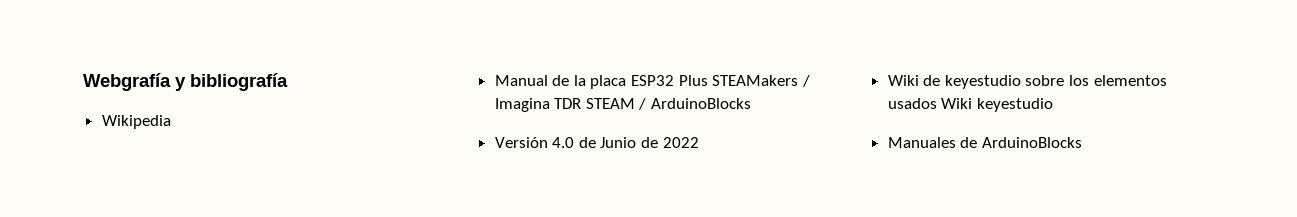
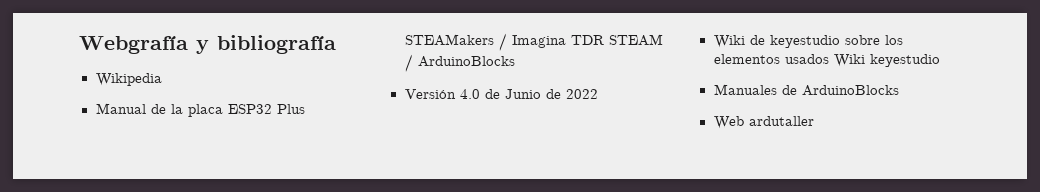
+ Web ardutaller

